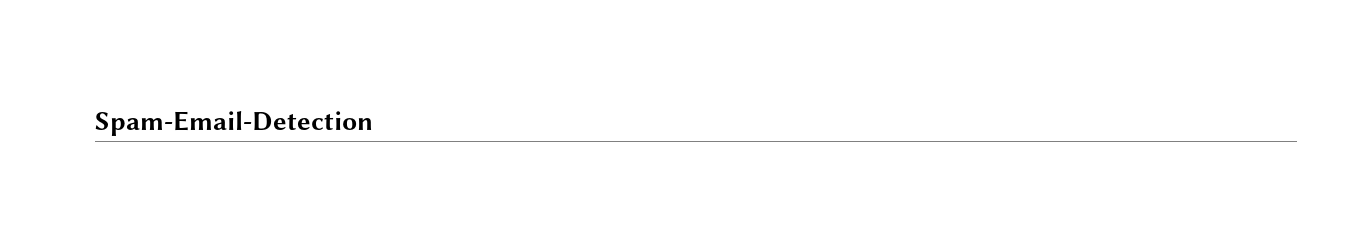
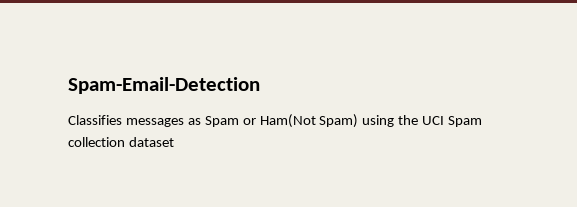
+ Classifies messages as Spam or Ham(Not Spam) using the UCI Spam collection dataset

